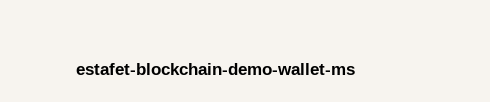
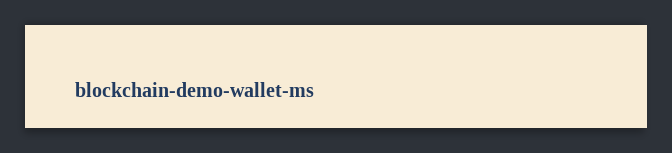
- estafet-blockchain-demo-wallet-ms
+ blockchain-demo-wallet-ms

